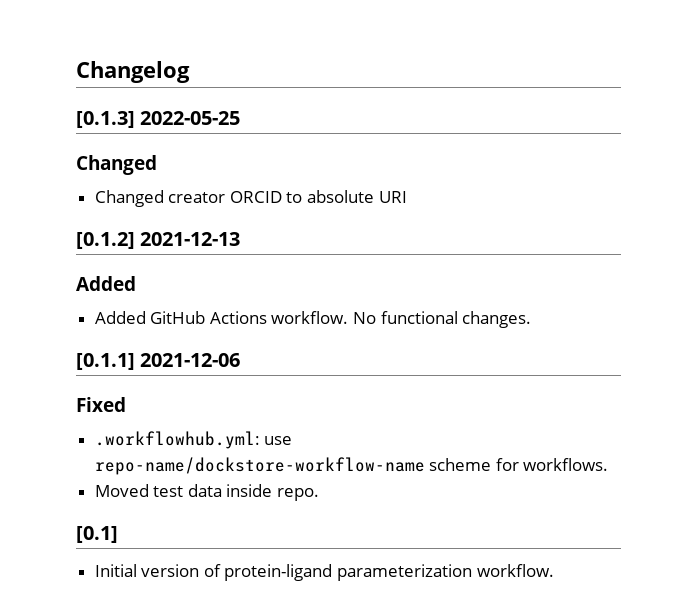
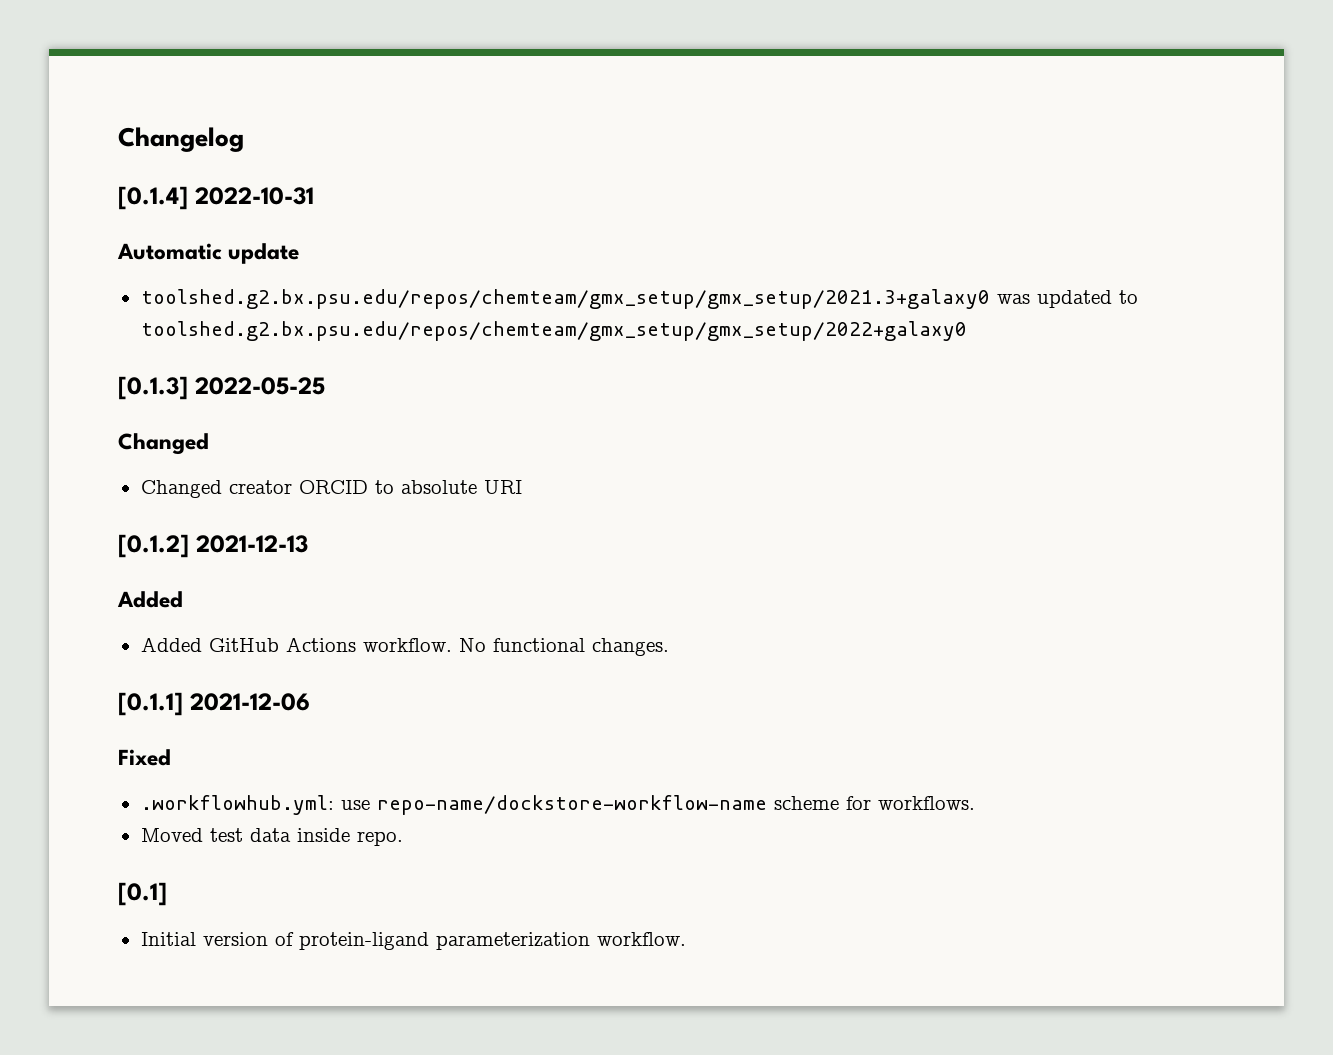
+ [0.1.4] 2022-10-31
+ Automatic update
+ toolshed.g2.bx.psu.edu/repos/chemteam/gmx_setup/gmx_setup/2021.3+galaxy0 was updated to toolshed.g2.bx.psu.edu/repos/chemteam/gmx_setup/gmx_setup/2022+galaxy0

